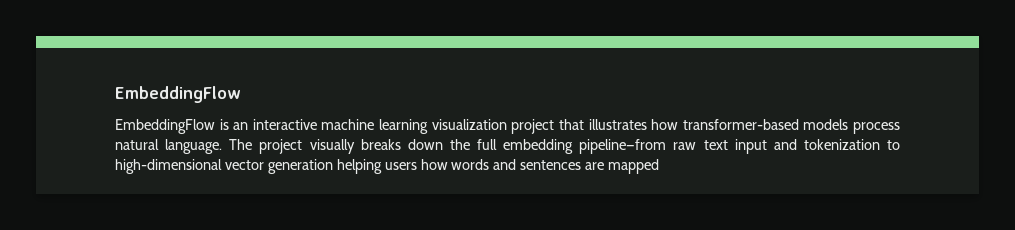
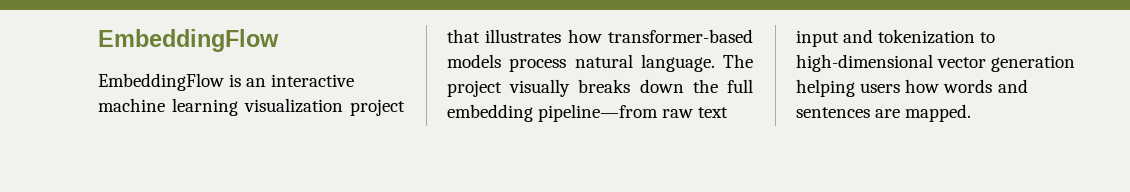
- The project visually breaks down the full embedding pipeline—from raw text input and tokenization to high-dimensional vector generation helping users how words and sentences are mapped
+ The project visually breaks down the full embedding pipeline—from raw text input and tokenization to high-dimensional vector generation helping users how words and sentences are mapped.

